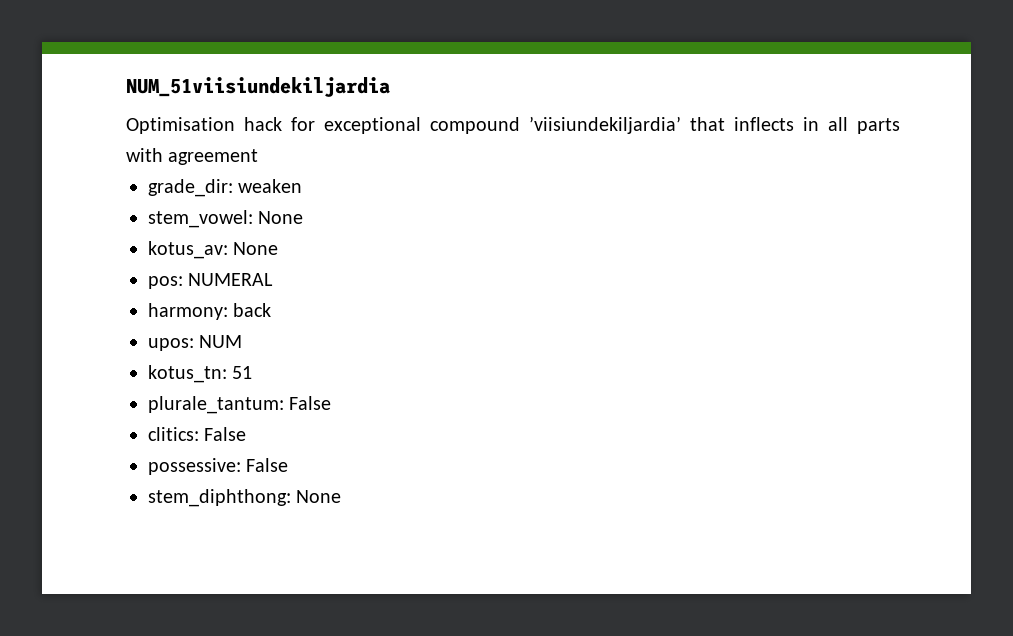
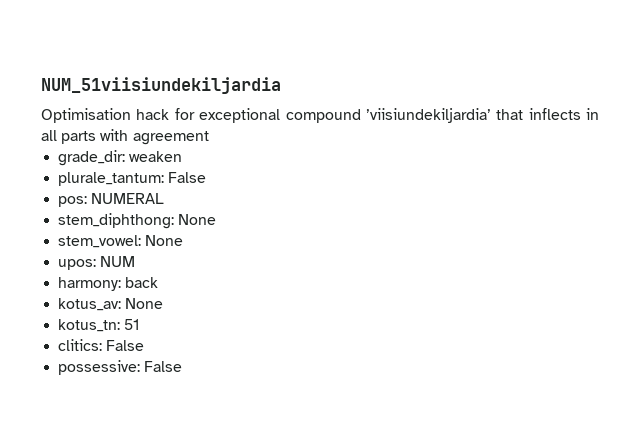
+ plurale_tantum: False
+ pos: NUMERAL
+ stem_diphthong: None
  stem_vowel: None
+ upos: NUM
+ harmony: back
  kotus_av: None
- pos: NUMERAL
- harmony: back
- upos: NUM
- plurale_tantum: False
- stem_diphthong: None

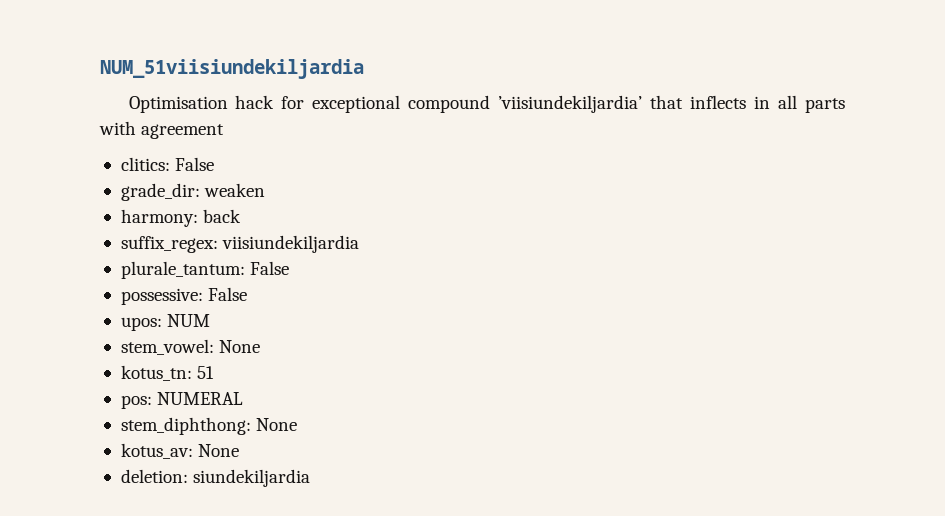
+ clitics: False
+ harmony: back
+ suffix_regex: viisiundekiljardia
  plurale_tantum: False
+ possessive: False
+ upos: NUM
+ stem_vowel: None
+ kotus_tn: 51
  pos: NUMERAL
  stem_diphthong: None
- stem_vowel: None
- upos: NUM
- harmony: back
  kotus_av: None
- kotus_tn: 51
- clitics: False
- possessive: False
+ deletion: siundekiljardia

